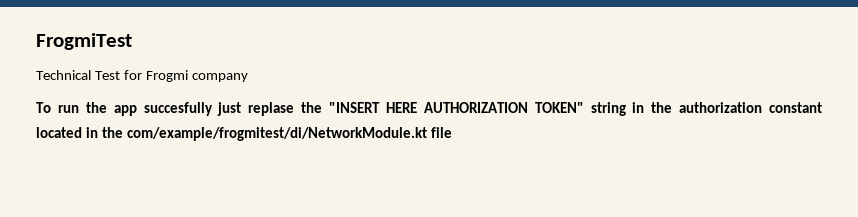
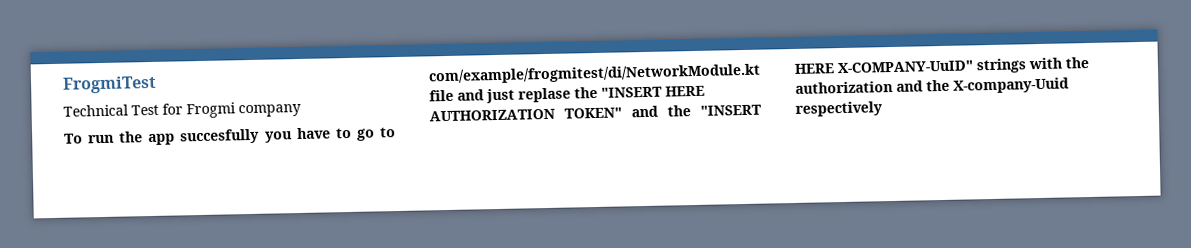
- To run the app succesfully just replase the "INSERT HERE AUTHORIZATION TOKEN" string in the authorization constant located in the com/example/frogmitest/di/NetworkModule.kt file
+ To run the app succesfully you have to go to com/example/frogmitest/di/NetworkModule.kt file and just replase the "INSERT HERE AUTHORIZATION TOKEN" and the "INSERT HERE X-COMPANY-UuID" strings with the authorization and the X-company-Uuid respectively

